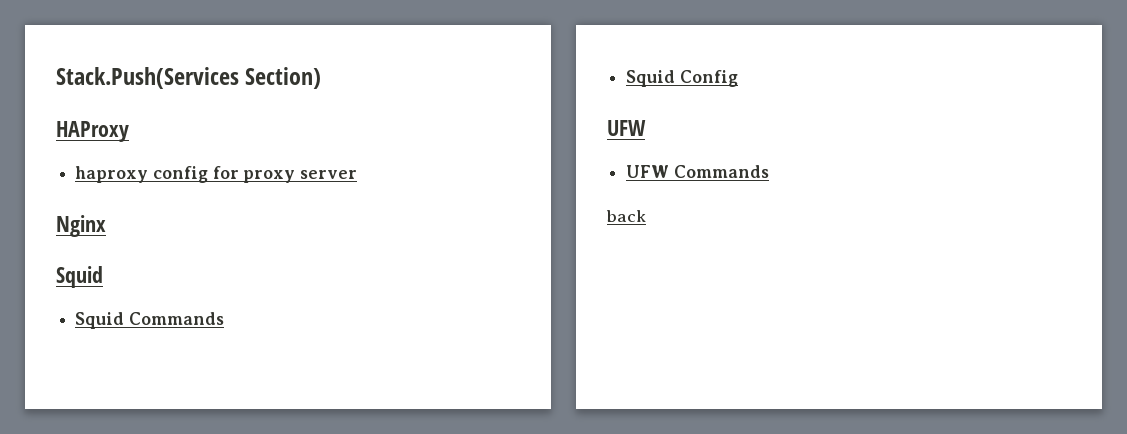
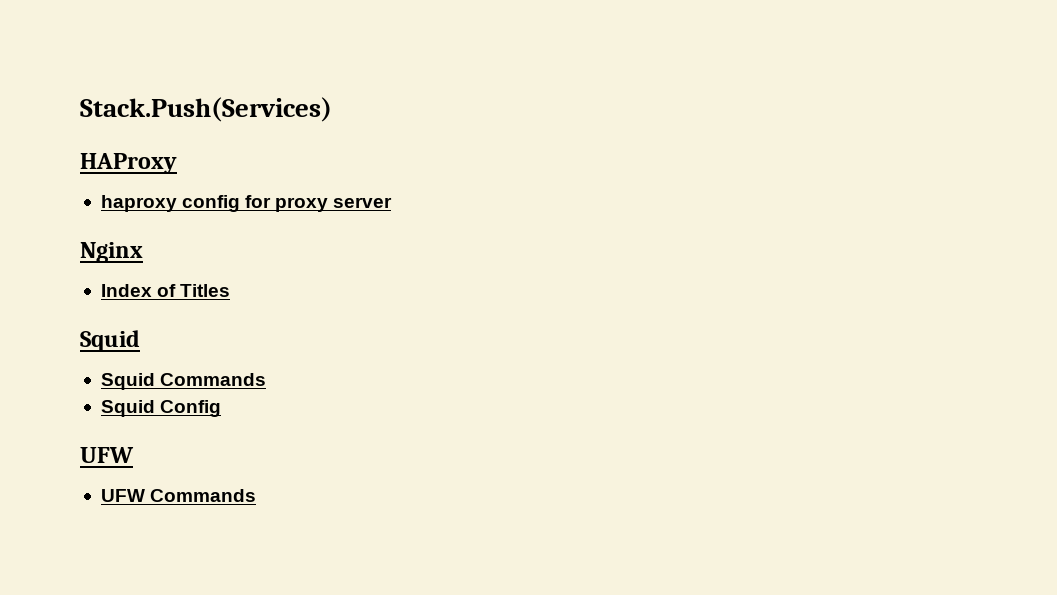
- Stack.Push(Services Section)
+ Stack.Push(Services)
+ Index of Titles
- back

